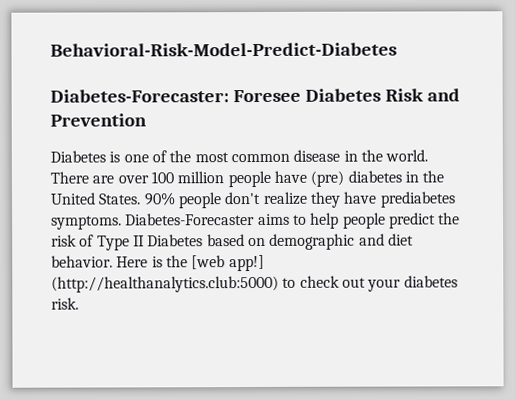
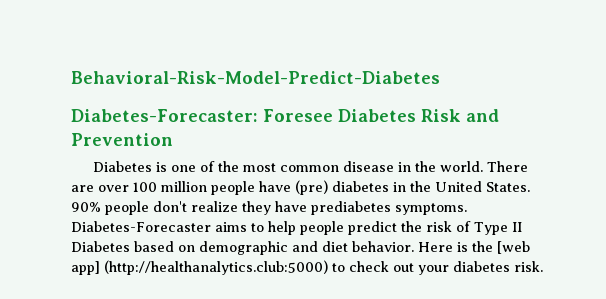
- Here is the [web app!] (http://healthanalytics.club:5000) to check out your diabetes risk.
+ Here is the [web app] (http://healthanalytics.club:5000) to check out your diabetes risk.

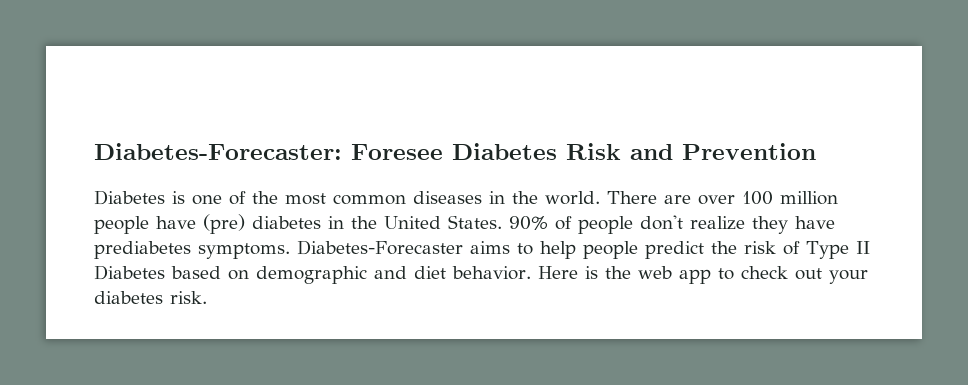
- Behavioral-Risk-Model-Predict-Diabetes
- Diabetes is one of the most common disease in the world.
+ Diabetes is one of the most common diseases in the world.
- 90% people don't realize they have prediabetes symptoms.
+ 90% of people don't realize they have prediabetes symptoms.
- Here is the [web app] (http://healthanalytics.club:5000) to check out your diabetes risk.
+ Here is the web app to check out your diabetes risk.

